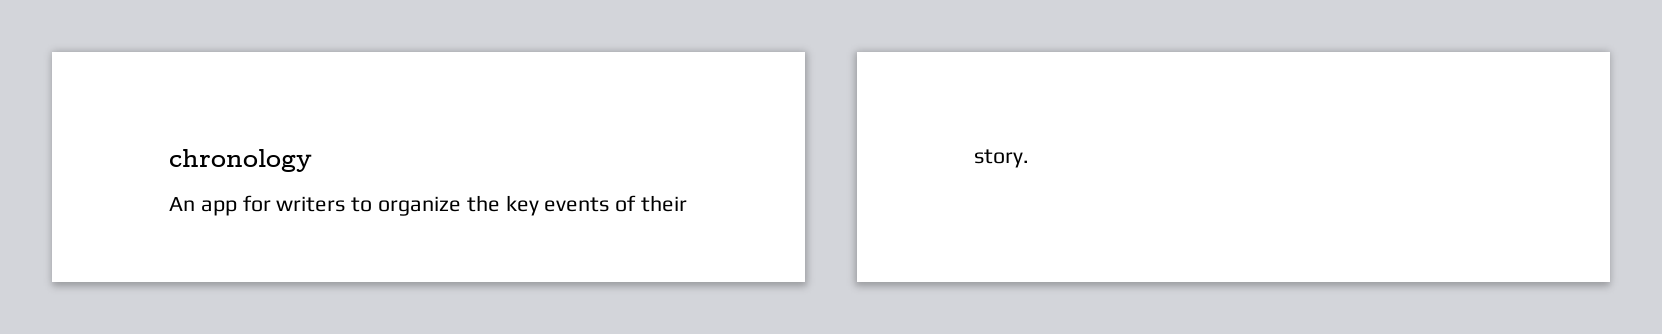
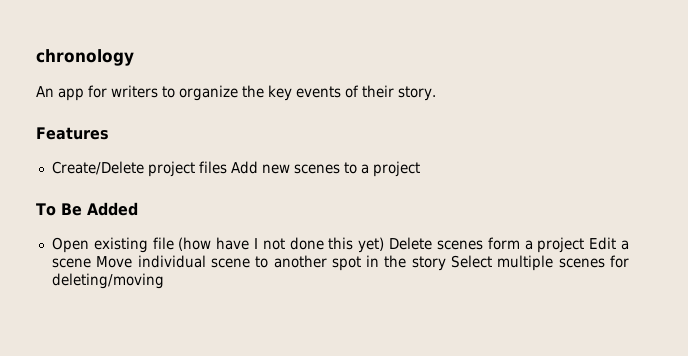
+ Features
+ Create/Delete project files Add new scenes to a project
+ To Be Added
+ Open existing file (how have I not done this yet) Delete scenes form a project Edit a scene Move individual scene to another spot in the story Select multiple scenes for deleting/moving

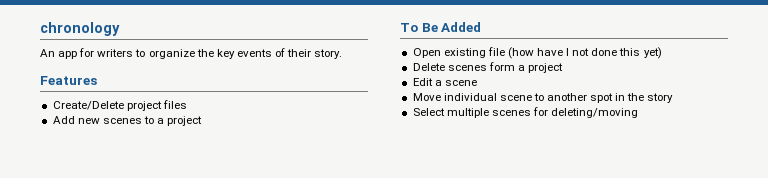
- Create/Delete project files Add new scenes to a project
+ Create/Delete project files
+ Add new scenes to a project
- Open existing file (how have I not done this yet) Delete scenes form a project Edit a scene Move individual scene to another spot in the story Select multiple scenes for deleting/moving
+ Open existing file (how have I not done this yet)
+ Delete scenes form a project
+ Edit a scene
+ Move individual scene to another spot in the story
+ Select multiple scenes for deleting/moving

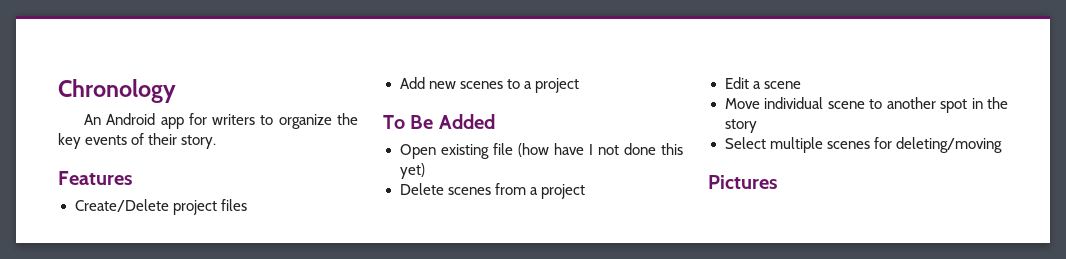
- chronology
+ Chronology
- An app for writers to organize the key events of their story.
+ An Android app for writers to organize the key events of their story.
- Delete scenes form a project
+ Delete scenes from a project
+ Pictures

